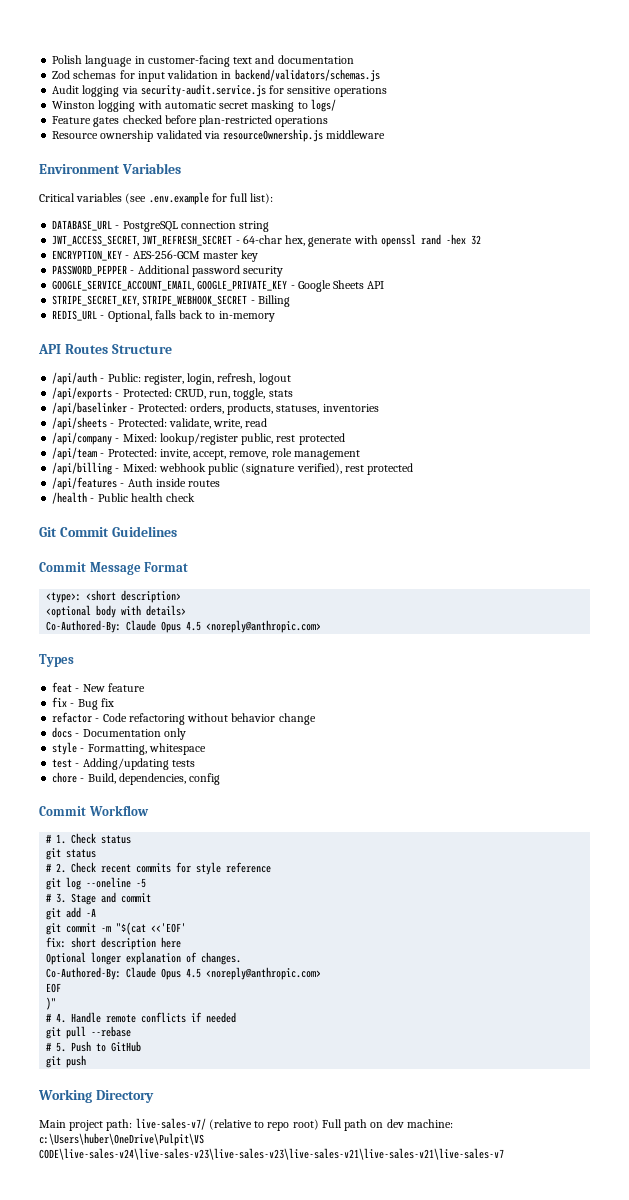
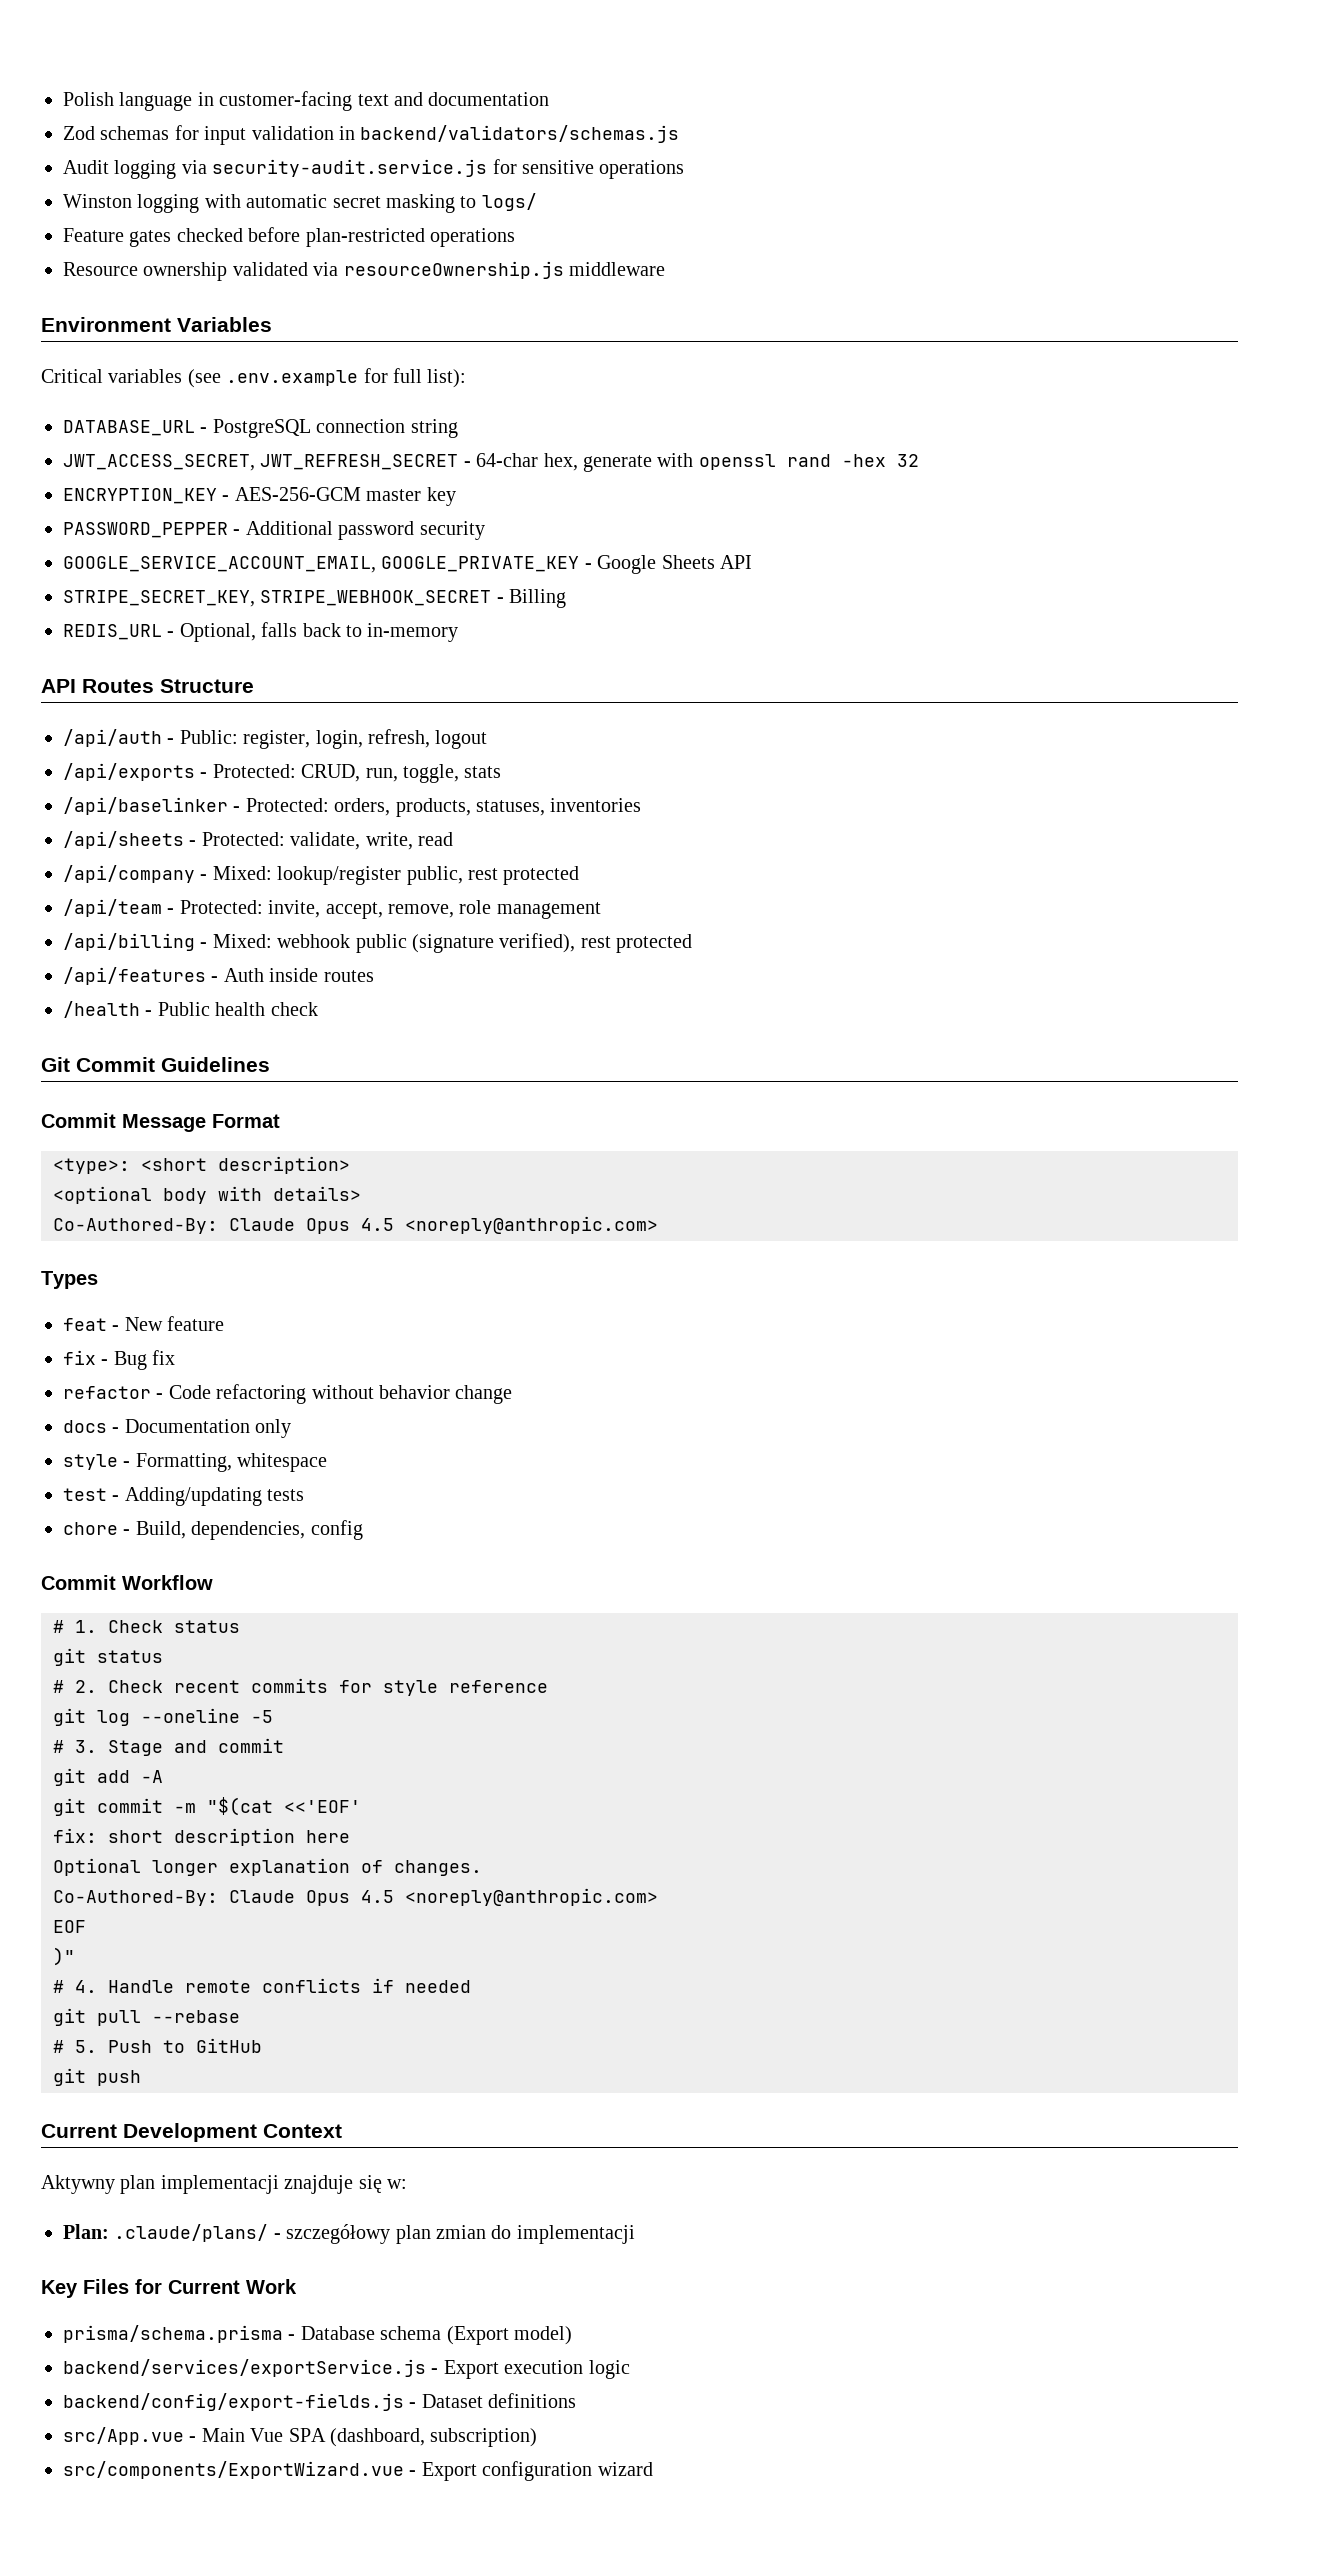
- Working Directory
- Main project path: live-sales-v7/ (relative to repo root) Full path on dev machine: c:\Users\huber\OneDrive\Pulpit\VS CODE\live-sales-v24\live-sales-v23\live-sales-v23\live-sales-v21\live-sales-v21\live-sales-v7
+ Current Development Context
+ Aktywny plan implementacji znajduje się w:
+ Plan: .claude/plans/ - szczegółowy plan zmian do implementacji
+ Key Files for Current Work
+ prisma/schema.prisma - Database schema (Export model)
+ backend/services/exportService.js - Export execution logic
+ backend/config/export-fields.js - Dataset definitions
+ src/App.vue - Main Vue SPA (dashboard, subscription)
+ src/components/ExportWizard.vue - Export configuration wizard

